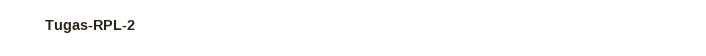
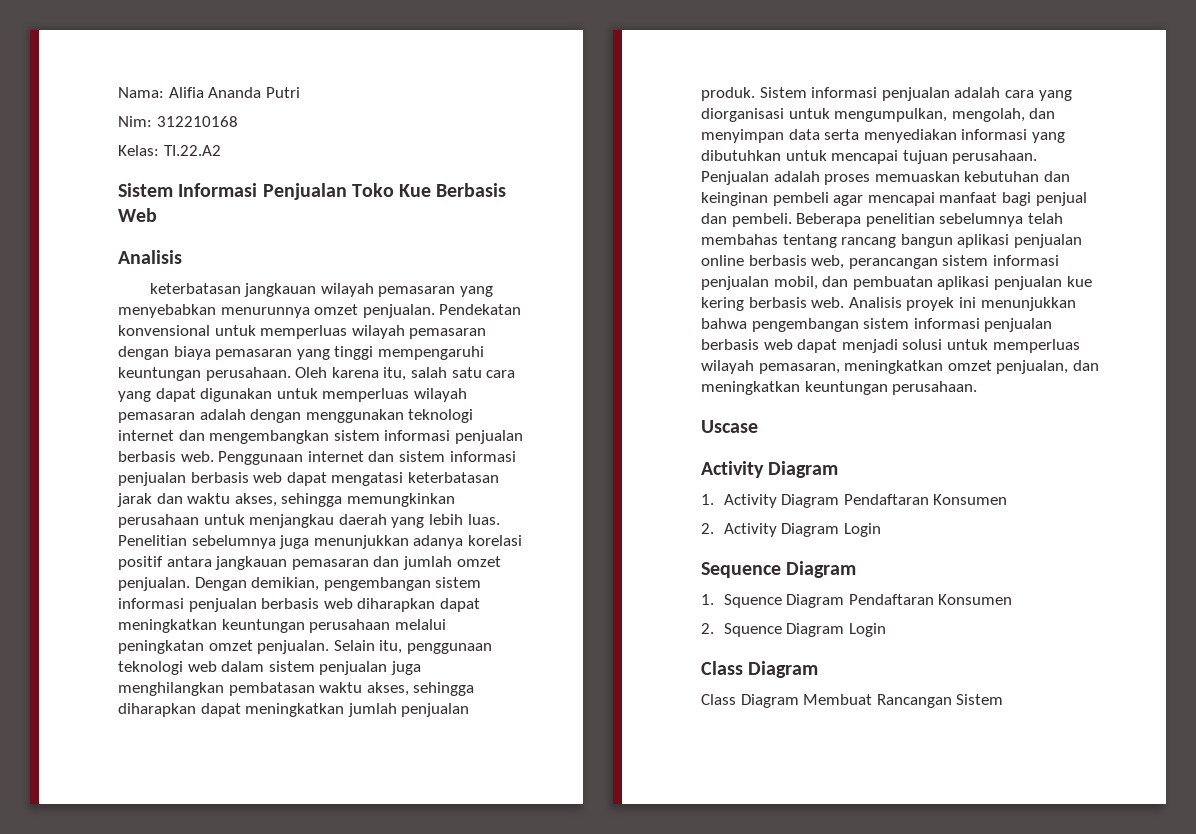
- Tugas-RPL-2
+ Nama: Alifia Ananda Putri
+ Nim: 312210168
+ Kelas: TI.22.A2
+ Sistem Informasi Penjualan Toko Kue Berbasis Web
+ Analisis
+ keterbatasan jangkauan wilayah pemasaran yang menyebabkan menurunnya omzet penjualan. Pendekatan konvensional untuk memperluas wilayah pemasaran dengan biaya pemasaran yang tinggi mempengaruhi keuntungan perusahaan. Oleh karena itu, salah satu cara yang dapat digunakan untuk memperluas wilayah pemasaran adalah dengan menggunakan teknologi internet dan mengembangkan sistem informasi penjualan berbasis web. Penggunaan internet dan sistem informasi penjualan berbasis web dapat mengatasi keterbatasan jarak dan waktu akses, sehingga memungkinkan perusahaan untuk menjangkau daerah yang lebih luas. Penelitian sebelumnya juga menunjukkan adanya korelasi positif antara jangkauan pemasaran dan jumlah omzet penjualan. Dengan demikian, pengembangan sistem informasi penjualan berbasis web diharapkan dapat meningkatkan keuntungan perusahaan melalui peningkatan omzet penjualan. Selain itu, penggunaan teknologi web dalam sistem penjualan juga menghilangkan pembatasan waktu akses, sehingga diharapkan dapat meningkatkan jumlah penjualan produk. Sistem informasi penjualan adalah cara yang diorganisasi untuk mengumpulkan, mengolah, dan menyimpan data serta menyediakan informasi yang dibutuhkan untuk mencapai tujuan perusahaan. Penjualan adalah proses memuaskan kebutuhan dan keinginan pembeli agar mencapai manfaat bagi penjual dan pembeli. Beberapa penelitian sebelumnya telah membahas tentang rancang bangun aplikasi penjualan online berbasis web, perancangan sistem informasi penjualan mobil, dan pembuatan aplikasi penjualan kue kering berbasis web. Analisis proyek ini menunjukkan bahwa pengembangan sistem informasi penjualan berbasis web dapat menjadi solusi untuk memperluas wilayah pemasaran, meningkatkan omzet penjualan, dan meningkatkan keuntungan perusahaan.
+ Uscase
+ Activity Diagram
+ 1. Activity Diagram Pendaftaran Konsumen
+ 2. Activity Diagram Login
+ Sequence Diagram
+ 1. Squence Diagram Pendaftaran Konsumen
+ 2. Squence Diagram Login
+ Class Diagram
+ Class Diagram Membuat Rancangan Sistem

